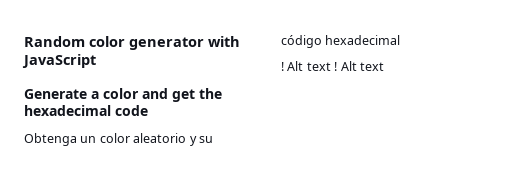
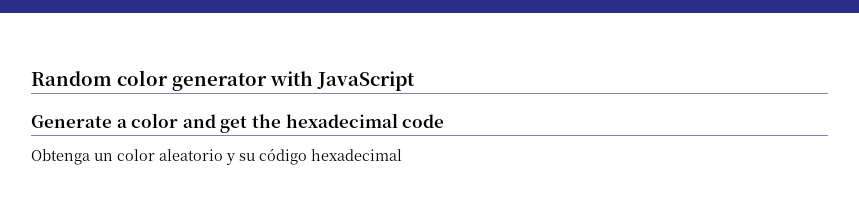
- ! Alt text ! Alt text

